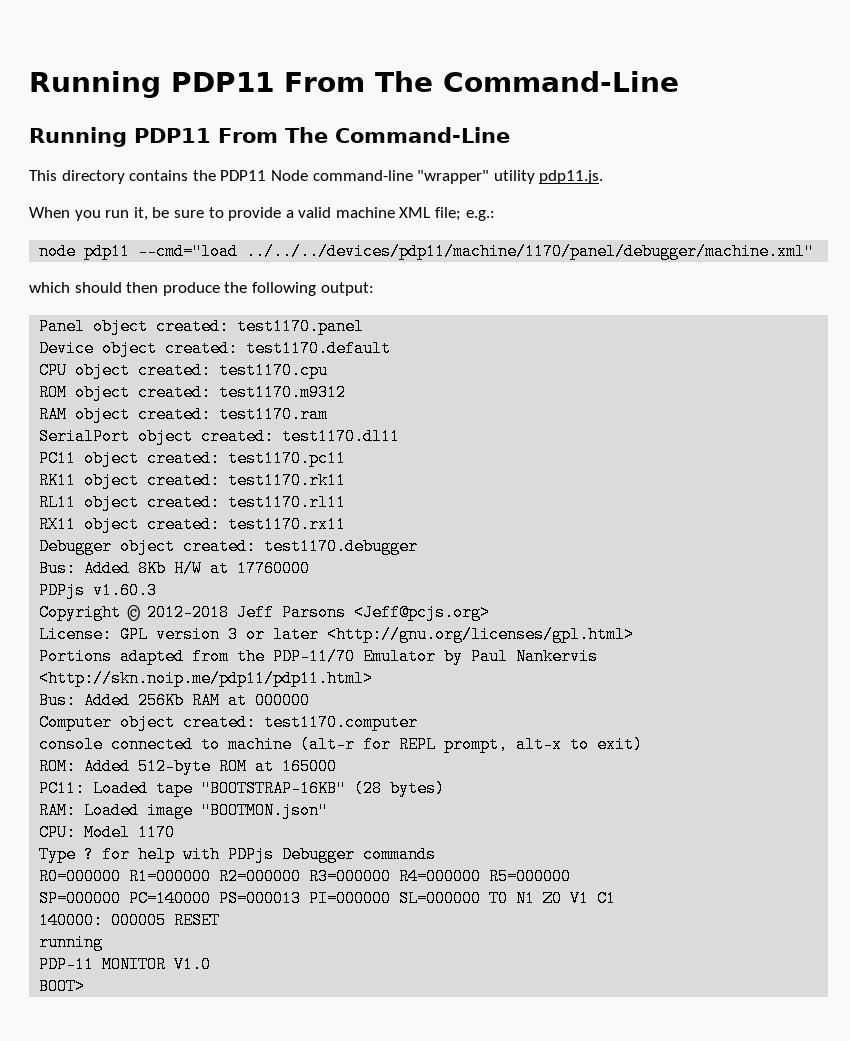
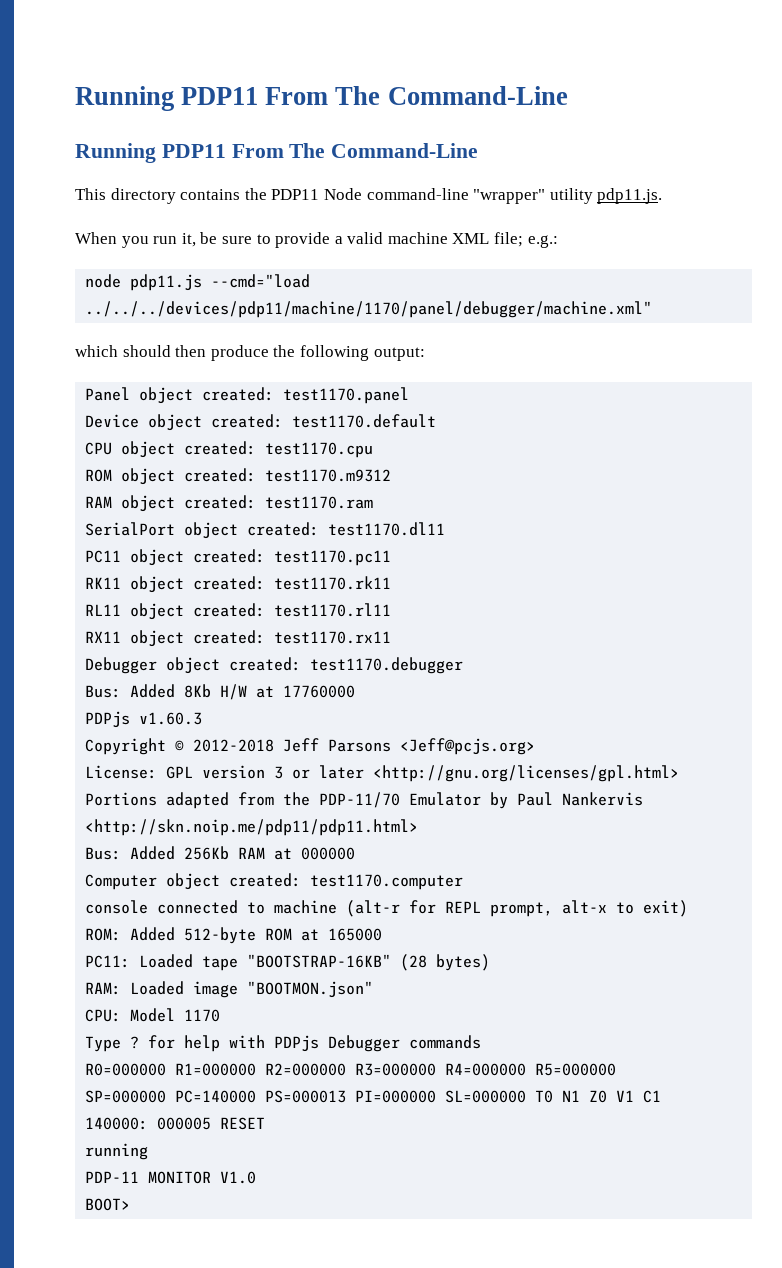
- node pdp11 --cmd="load ../../../devices/pdp11/machine/1170/panel/debugger/machine.xml"
+ node pdp11.js --cmd="load ../../../devices/pdp11/machine/1170/panel/debugger/machine.xml"

